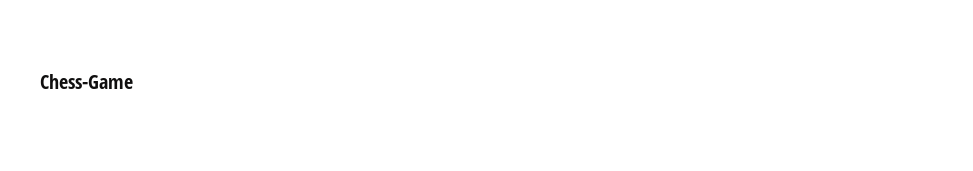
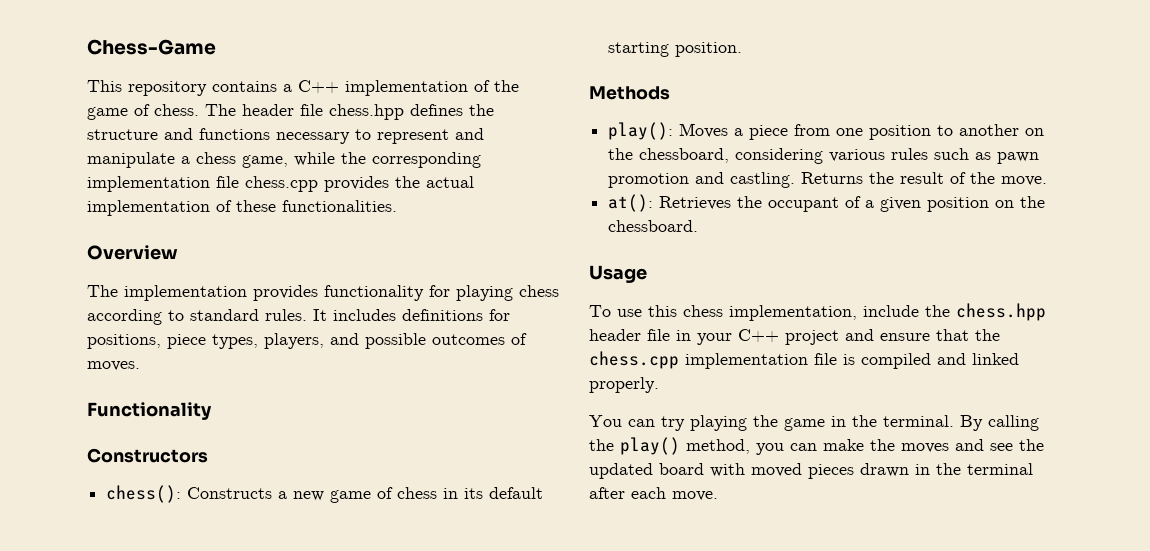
+ This repository contains a C++ implementation of the game of chess. The header file chess.hpp defines the structure and functions necessary to represent and manipulate a chess game, while the corresponding implementation file chess.cpp provides the actual implementation of these functionalities.
+ Overview
+ The implementation provides functionality for playing chess according to standard rules. It includes definitions for positions, piece types, players, and possible outcomes of moves.
+ Functionality
+ Constructors
+ chess(): Constructs a new game of chess in its default starting position.
+ Methods
+ play(): Moves a piece from one position to another on the chessboard, considering various rules such as pawn promotion and castling. Returns the result of the move.
+ at(): Retrieves the occupant of a given position on the chessboard.
+ Usage
+ To use this chess implementation, include the chess.hpp header file in your C++ project and ensure that the chess.cpp implementation file is compiled and linked properly.
+ You can try playing the game in the terminal. By calling the play() method, you can make the moves and see the updated board with moved pieces drawn in the terminal after each move.

